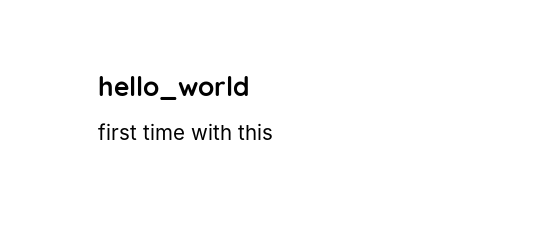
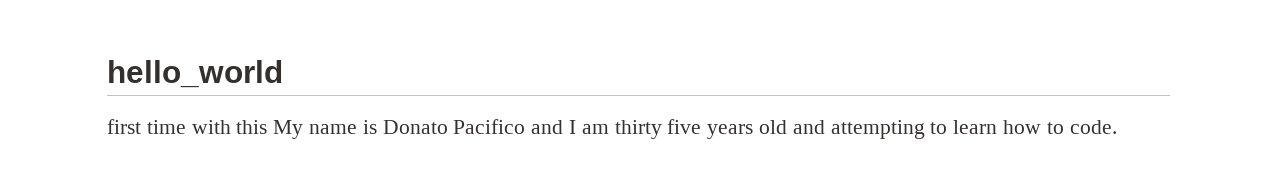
- first time with this
+ first time with this My name is Donato Pacifico and I am thirty five years old and attempting to learn how to code.

